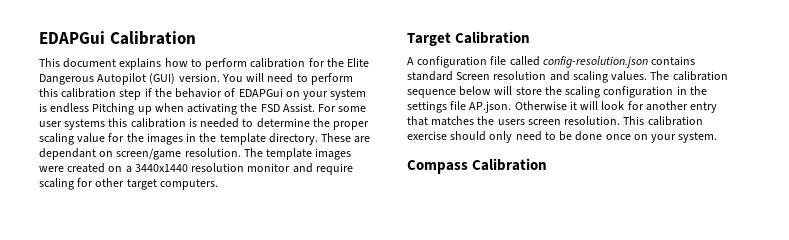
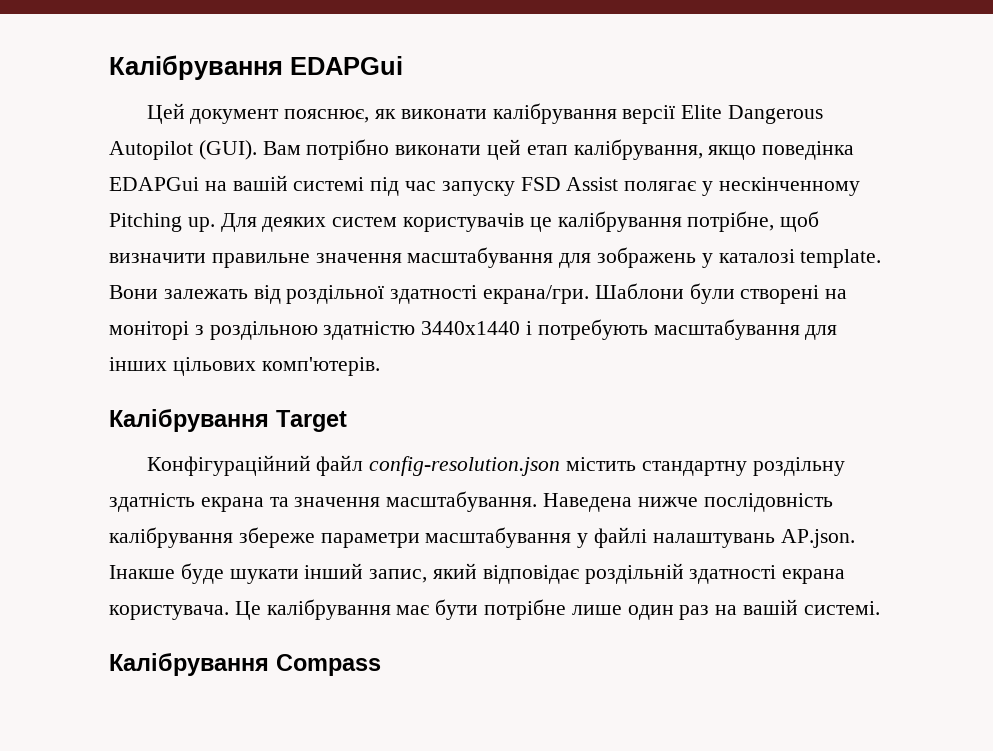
- EDAPGui Calibration
- This document explains how to perform calibration for the Elite Dangerous Autopilot (GUI) version. You will need to perform this calibration step if the behavior of EDAPGui on your system is endless Pitching up when activating the FSD Assist. For some user systems this calibration is needed to determine the proper scaling value for the images in the template directory. These are dependant on screen/game resolution. The template images were created on a 3440x1440 resolution monitor and require scaling for other target computers.
- Target Calibration
- A configuration file called config-resolution.json contains standard Screen resolution and scaling values. The calibration sequence below will store the scaling configuration in the settings file AP.json. Otherwise it will look for another entry that matches the users screen resolution. This calibration exercise should only need to be done once on your system.
- Compass Calibration
+ Калібрування EDAPGui
+ Цей документ пояснює, як виконати калібрування версії Elite Dangerous Autopilot (GUI). Вам потрібно виконати цей етап калібрування, якщо поведінка EDAPGui на вашій системі під час запуску FSD Assist полягає у нескінченному Pitching up. Для деяких систем користувачів це калібрування потрібне, щоб визначити правильне значення масштабування для зображень у каталозі template. Вони залежать від роздільної здатності екрана/гри. Шаблони були створені на моніторі з роздільною здатністю 3440x1440 і потребують масштабування для інших цільових комп'ютерів.
+ Калібрування Target
+ Конфігураційний файл config-resolution.json містить стандартну роздільну здатність екрана та значення масштабування. Наведена нижче послідовність калібрування збереже параметри масштабування у файлі налаштувань AP.json. Інакше буде шукати інший запис, який відповідає роздільній здатності екрана користувача. Це калібрування має бути потрібне лише один раз на вашій системі.
+ Калібрування Compass

